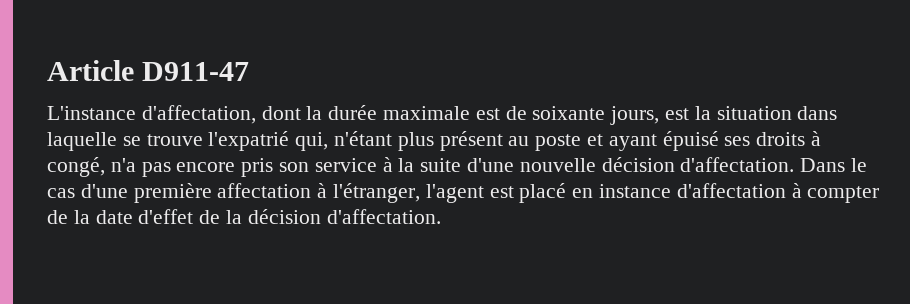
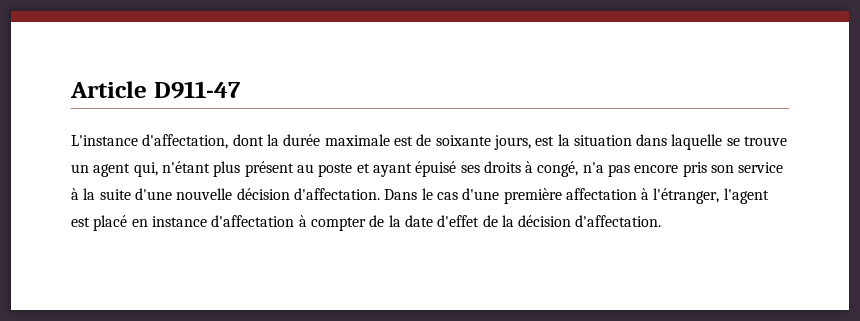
- L'instance d'affectation, dont la durée maximale est de soixante jours, est la situation dans laquelle se trouve l'expatrié qui, n'étant plus présent au poste et ayant épuisé ses droits à congé, n'a pas encore pris son service à la suite d'une nouvelle décision d'affectation.
+ L'instance d'affectation, dont la durée maximale est de soixante jours, est la situation dans laquelle se trouve un agent qui, n'étant plus présent au poste et ayant épuisé ses droits à congé, n'a pas encore pris son service à la suite d'une nouvelle décision d'affectation.

